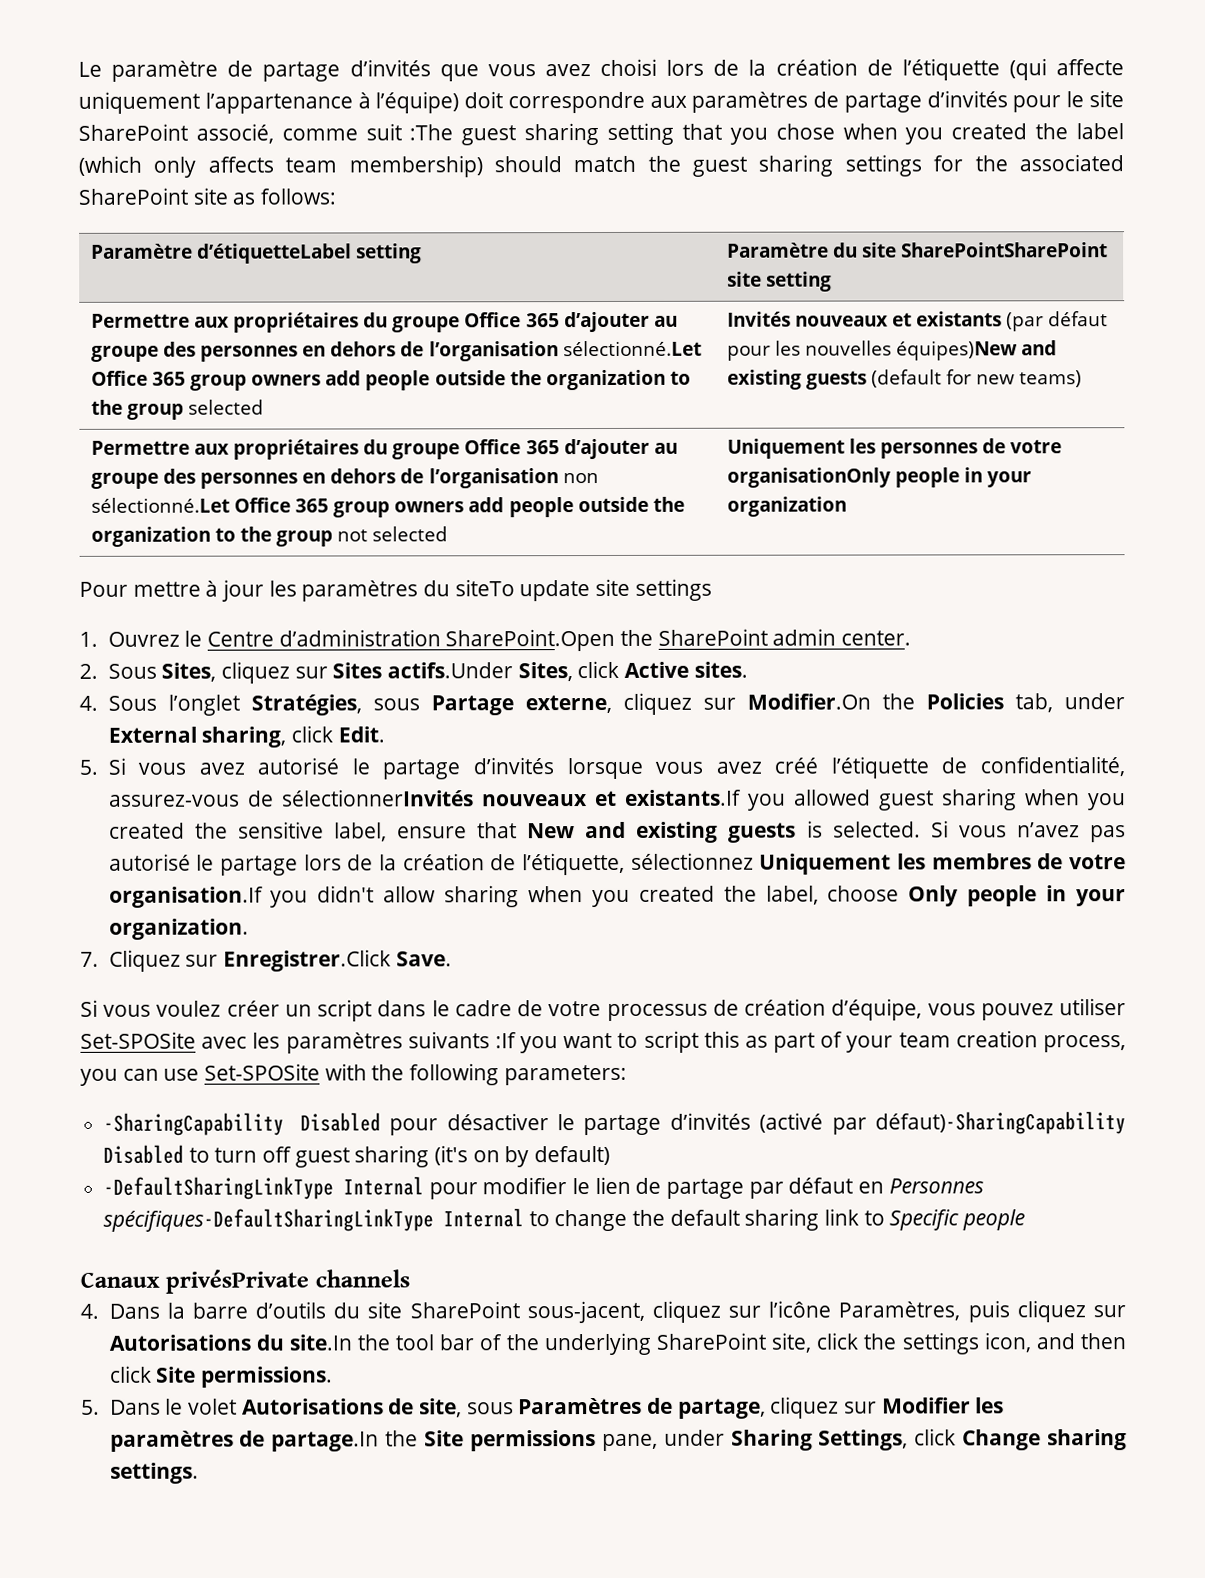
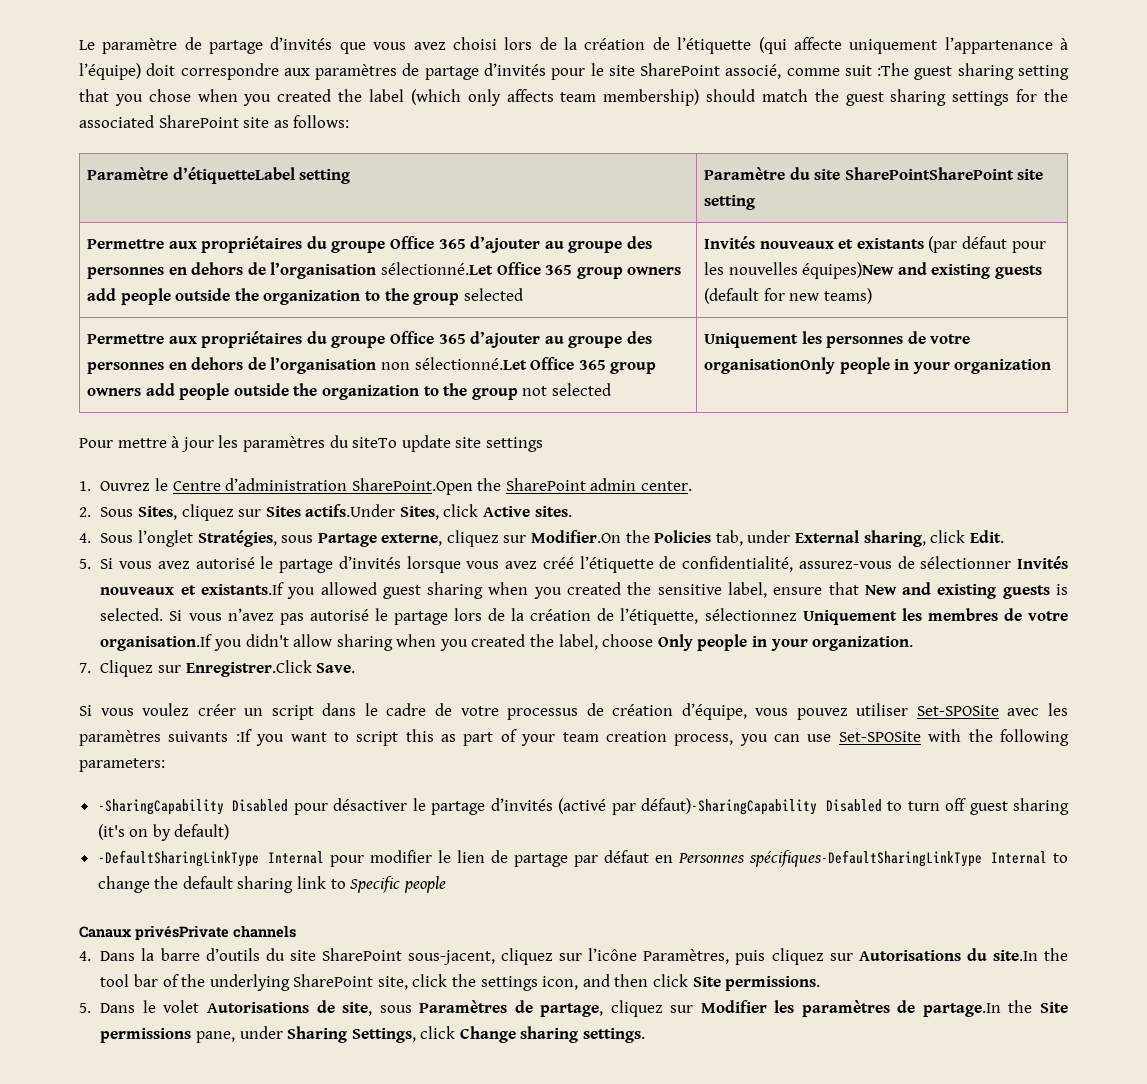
- 5. Si vous avez autorisé le partage d’invités lorsque vous avez créé l’étiquette de confidentialité, assurez-vous de sélectionnerInvités nouveaux et existants.If you allowed guest sharing when you created the sensitive label, ensure that New and existing guests is selected.
+ 5. Si vous avez autorisé le partage d’invités lorsque vous avez créé l’étiquette de confidentialité, assurez-vous de sélectionner Invités nouveaux et existants.If you allowed guest sharing when you created the sensitive label, ensure that New and existing guests is selected.

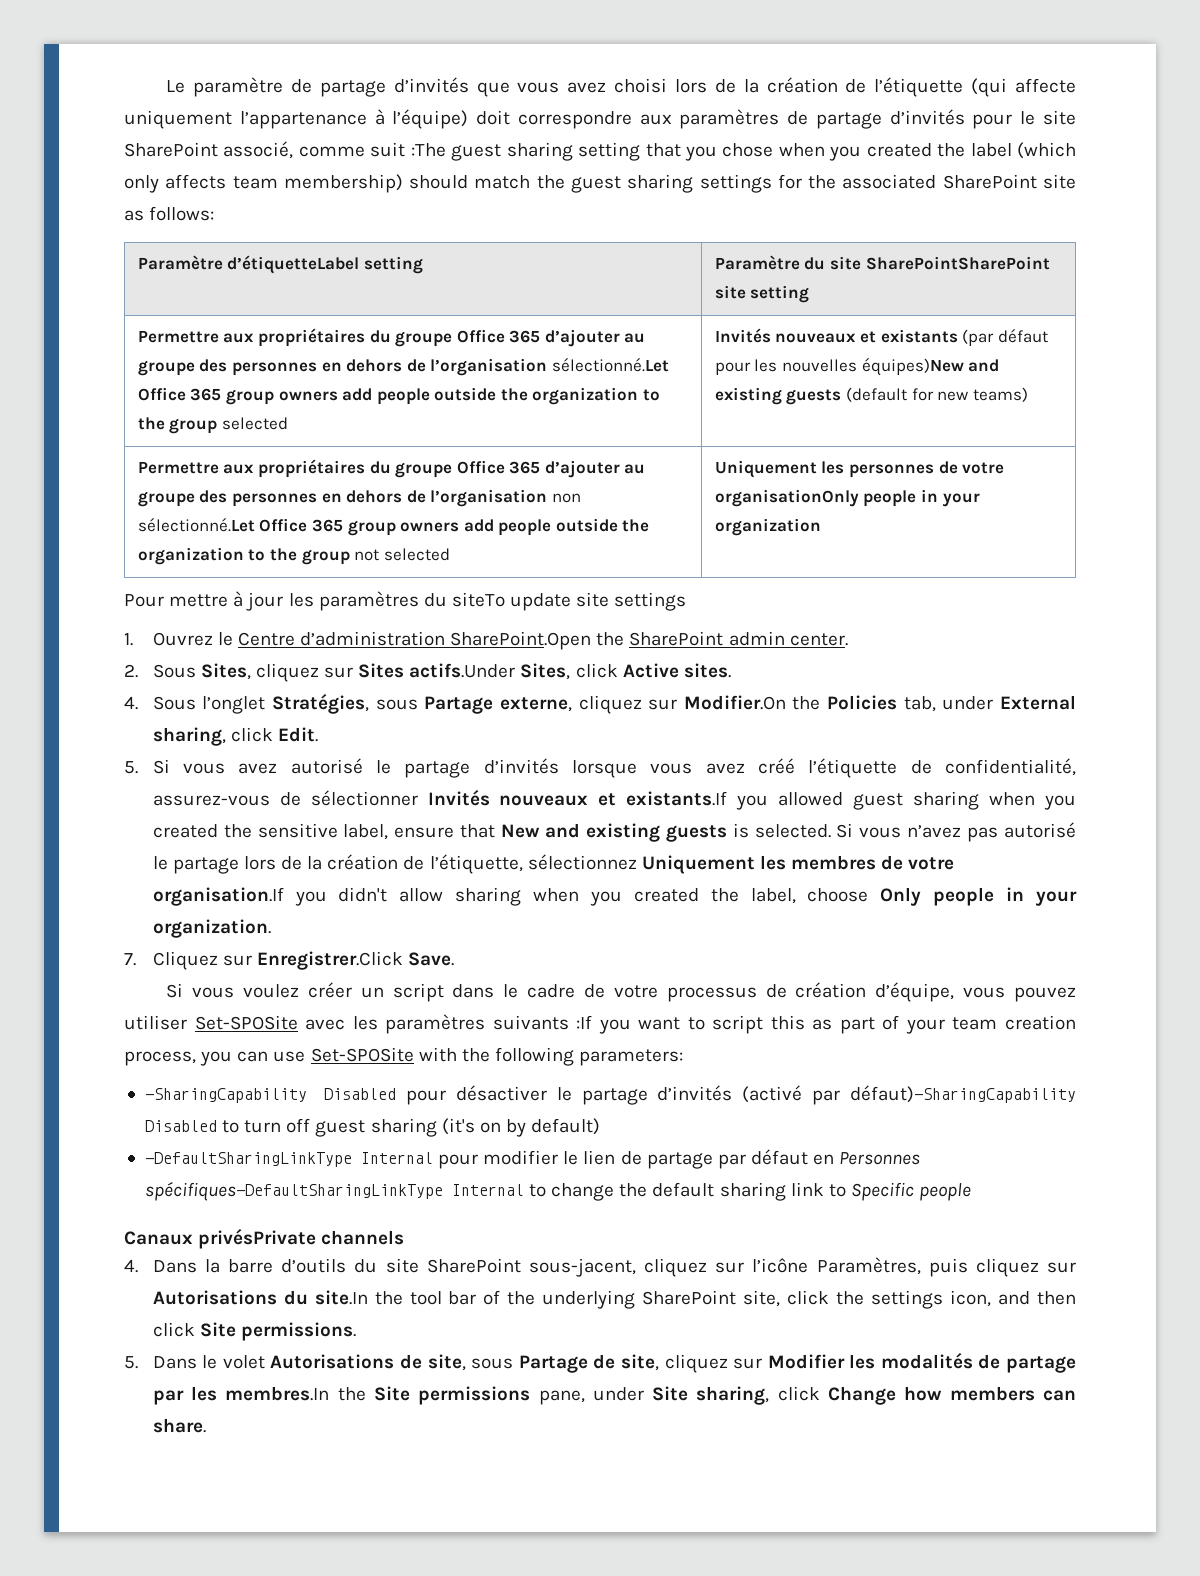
- 5. Dans le volet Autorisations de site, sous Paramètres de partage, cliquez sur Modifier les paramètres de partage.In the Site permissions pane, under Sharing Settings, click Change sharing settings.
+ 5. Dans le volet Autorisations de site, sous Partage de site, cliquez sur Modifier les modalités de partage par les membres.In the Site permissions pane, under Site sharing, click Change how members can share.

